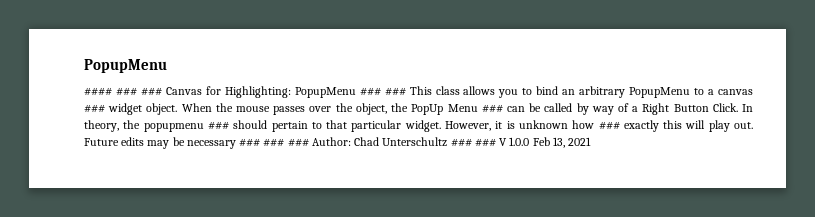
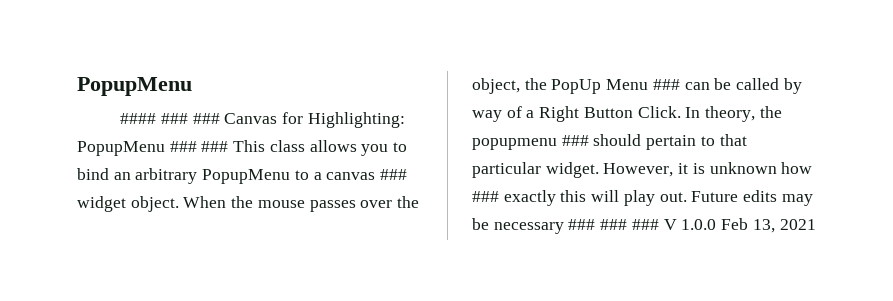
- Future edits may be necessary ### ### ### Author: Chad Unterschultz ### ### V 1.0.0 Feb 13, 2021
+ Future edits may be necessary ### ### ### V 1.0.0 Feb 13, 2021

